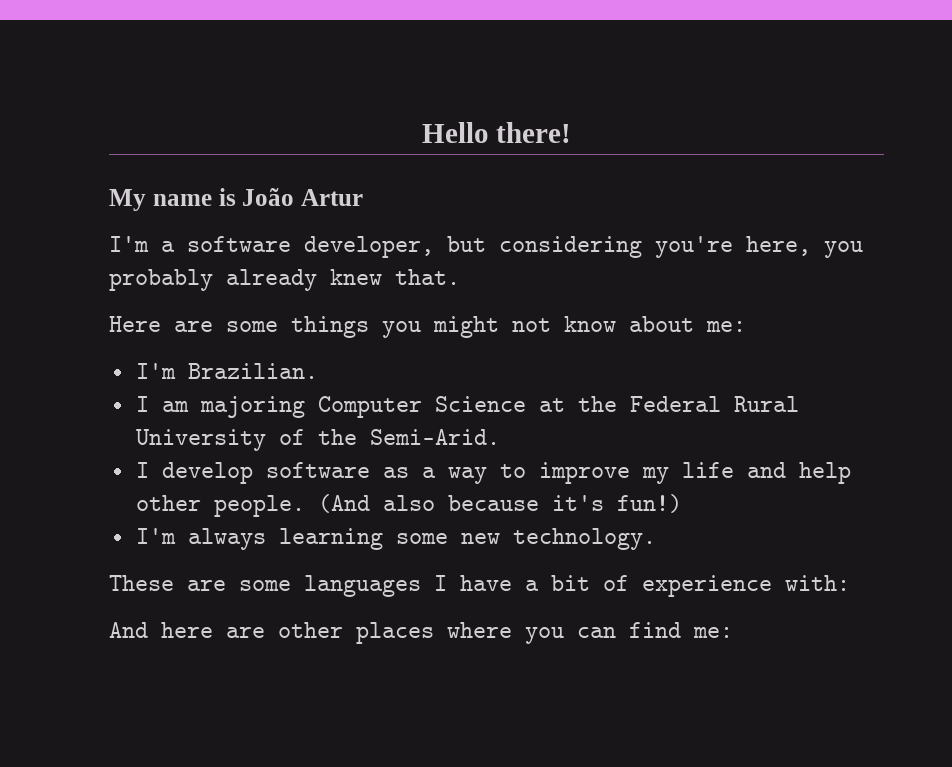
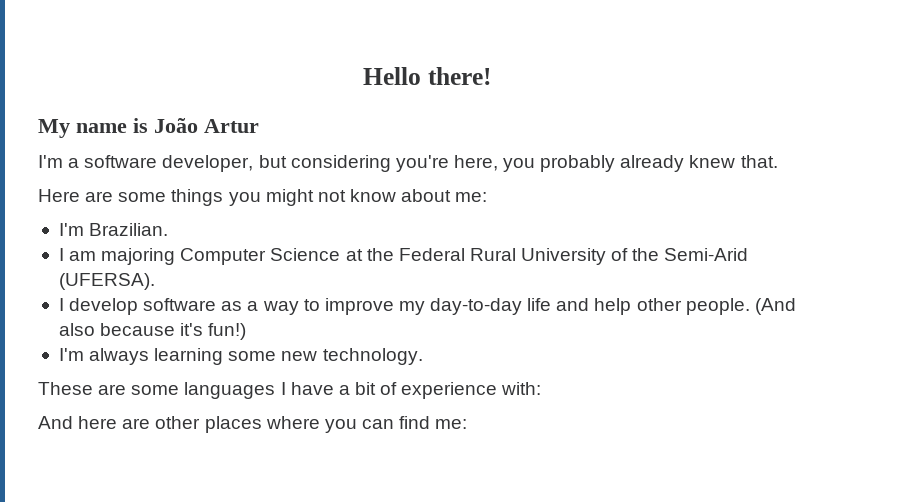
- I am majoring Computer Science at the Federal Rural University of the Semi-Arid.
+ I am majoring Computer Science at the Federal Rural University of the Semi-Arid (UFERSA).
- I develop software as a way to improve my life and help other people.
+ I develop software as a way to improve my day-to-day life and help other people.

